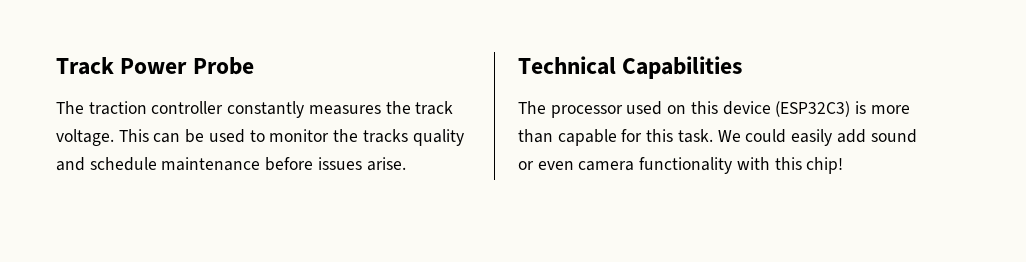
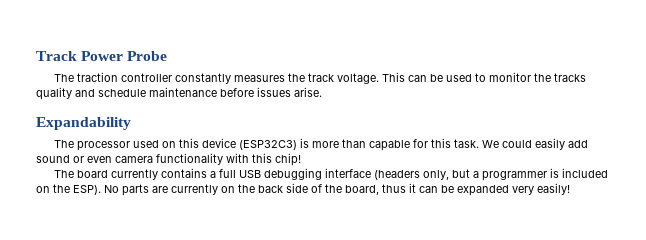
- Technical Capabilities
+ Expandability
+ The board currently contains a full USB debugging interface (headers only, but a programmer is included on the ESP). No parts are currently on the back side of the board, thus it can be expanded very easily!

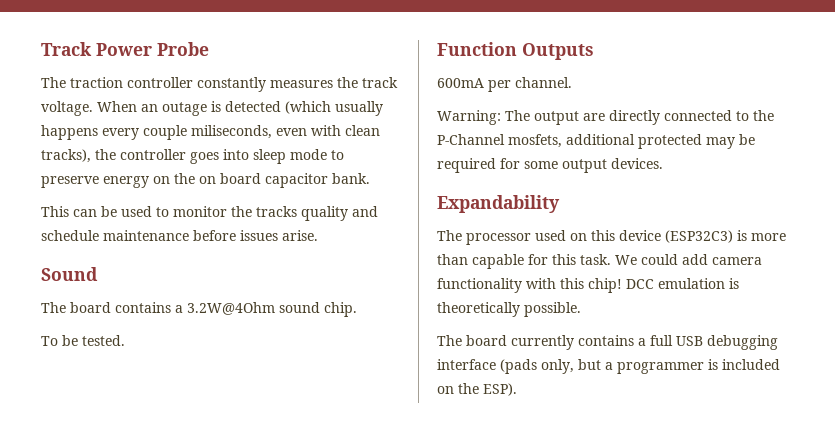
- The traction controller constantly measures the track voltage. This can be used to monitor the tracks quality and schedule maintenance before issues arise.
+ The traction controller constantly measures the track voltage. When an outage is detected (which usually happens every couple miliseconds, even with clean tracks), the controller goes into sleep mode to preserve energy on the on board capacitor bank.
+ This can be used to monitor the tracks quality and schedule maintenance before issues arise.
+ Sound
+ The board contains a 3.2W@4Ohm sound chip.
+ To be tested.
+ Function Outputs
+ 600mA per channel.
+ Warning: The output are directly connected to the P-Channel mosfets, additional protected may be required for some output devices.
- We could easily add sound or even camera functionality with this chip!
+ We could add camera functionality with this chip! DCC emulation is theoretically possible.
- The board currently contains a full USB debugging interface (headers only, but a programmer is included on the ESP). No parts are currently on the back side of the board, thus it can be expanded very easily!
+ The board currently contains a full USB debugging interface (pads only, but a programmer is included on the ESP).

